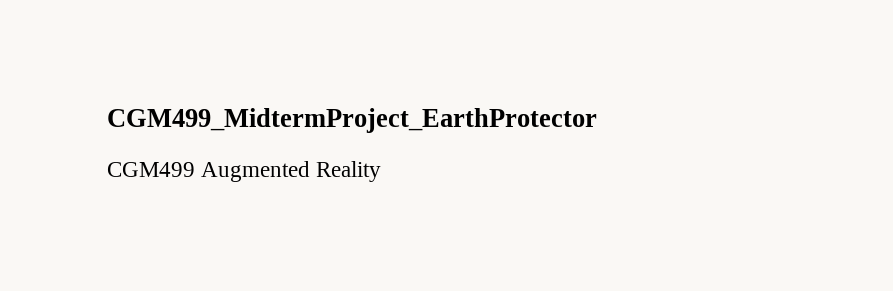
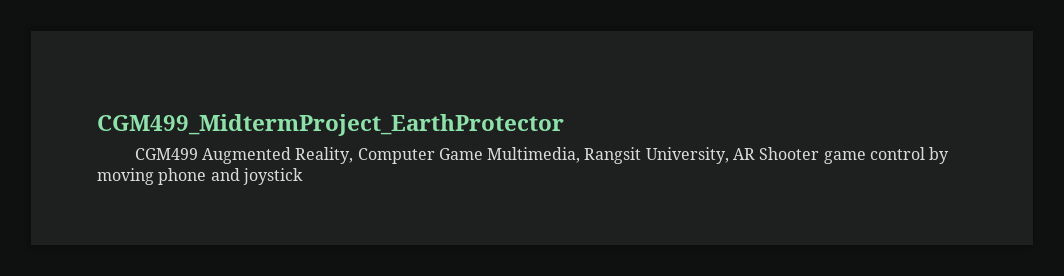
- CGM499 Augmented Reality
+ CGM499 Augmented Reality, Computer Game Multimedia, Rangsit University, AR Shooter game control by moving phone and joystick

